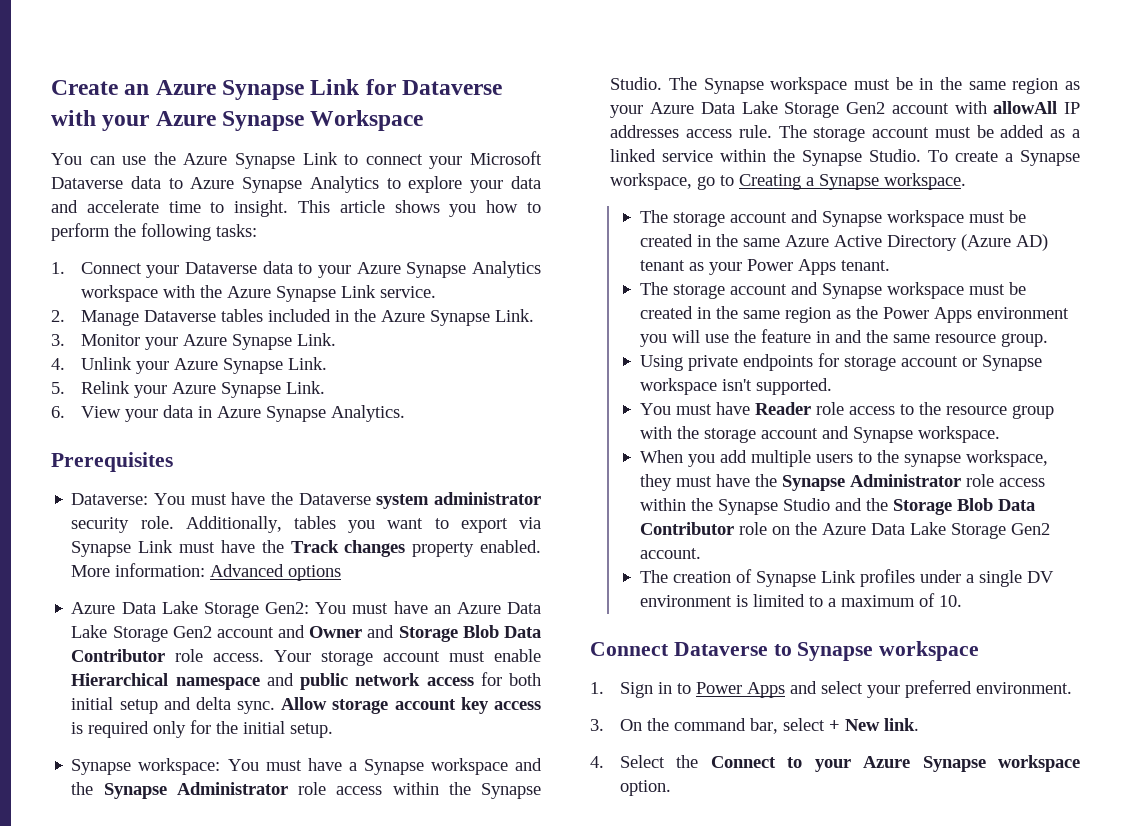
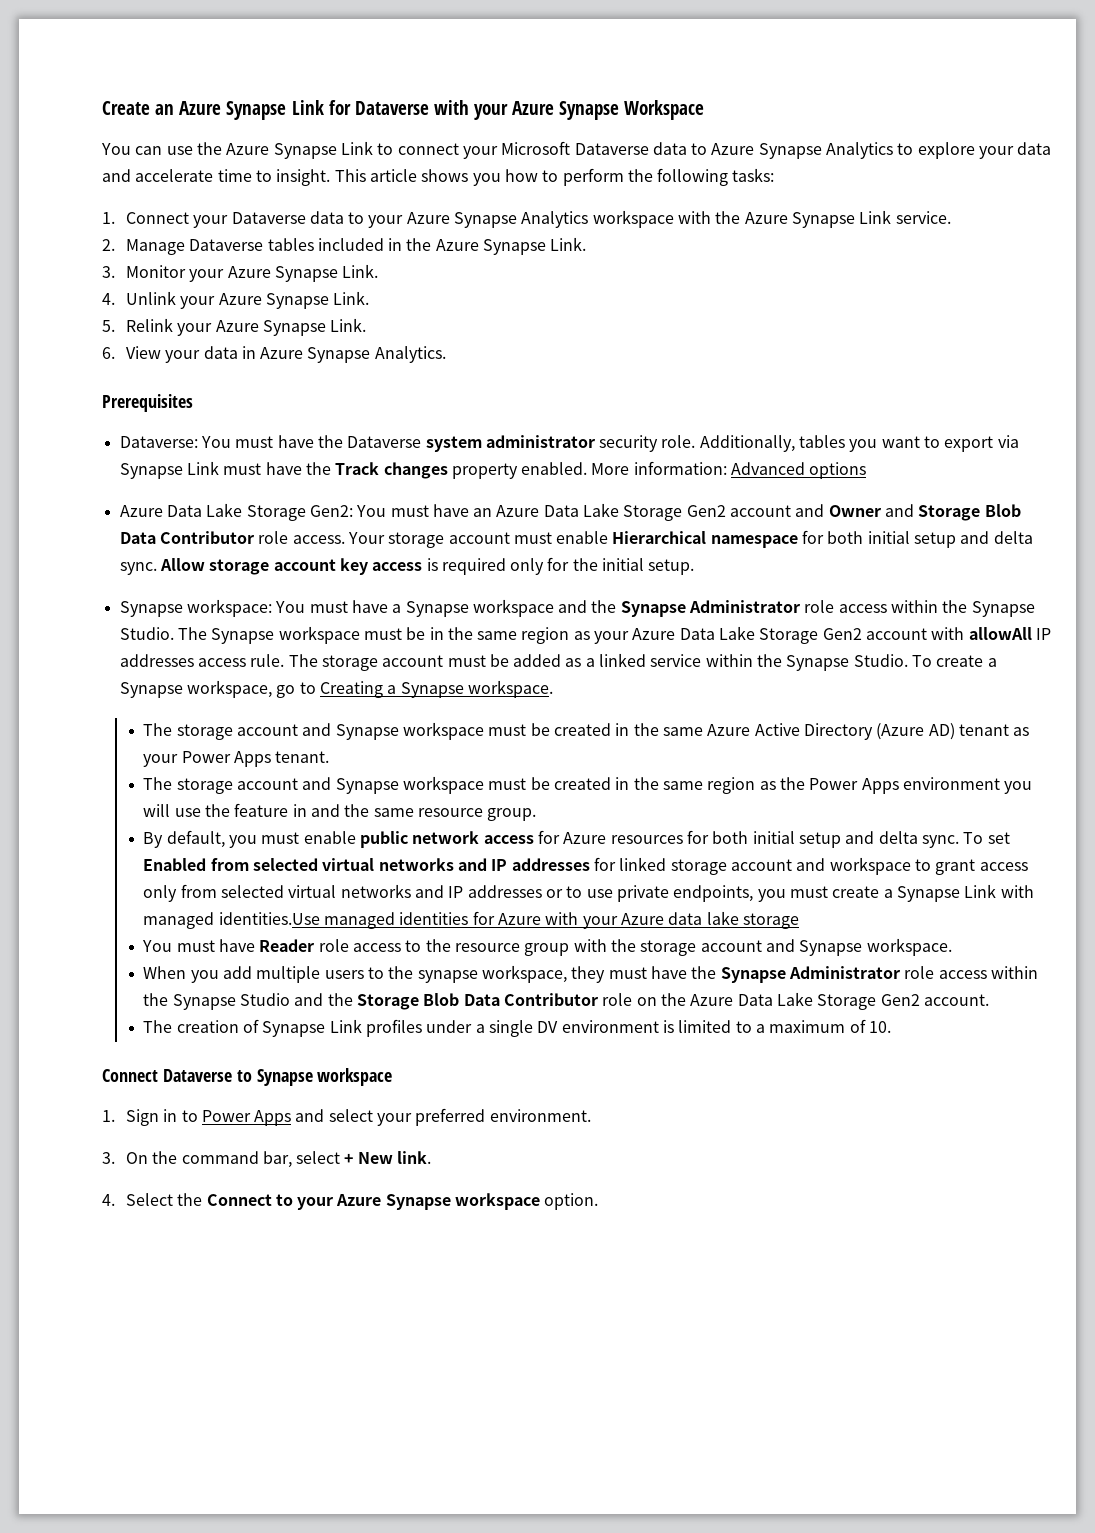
- Your storage account must enable Hierarchical namespace and public network access for both initial setup and delta sync.
+ Your storage account must enable Hierarchical namespace for both initial setup and delta sync.
- Using private endpoints for storage account or Synapse workspace isn't supported.
+ By default, you must enable public network access for Azure resources for both initial setup and delta sync. To set Enabled from selected virtual networks and IP addresses for linked storage account and workspace to grant access only from selected virtual networks and IP addresses or to use private endpoints, you must create a Synapse Link with managed identities.Use managed identities for Azure with your Azure data lake storage

